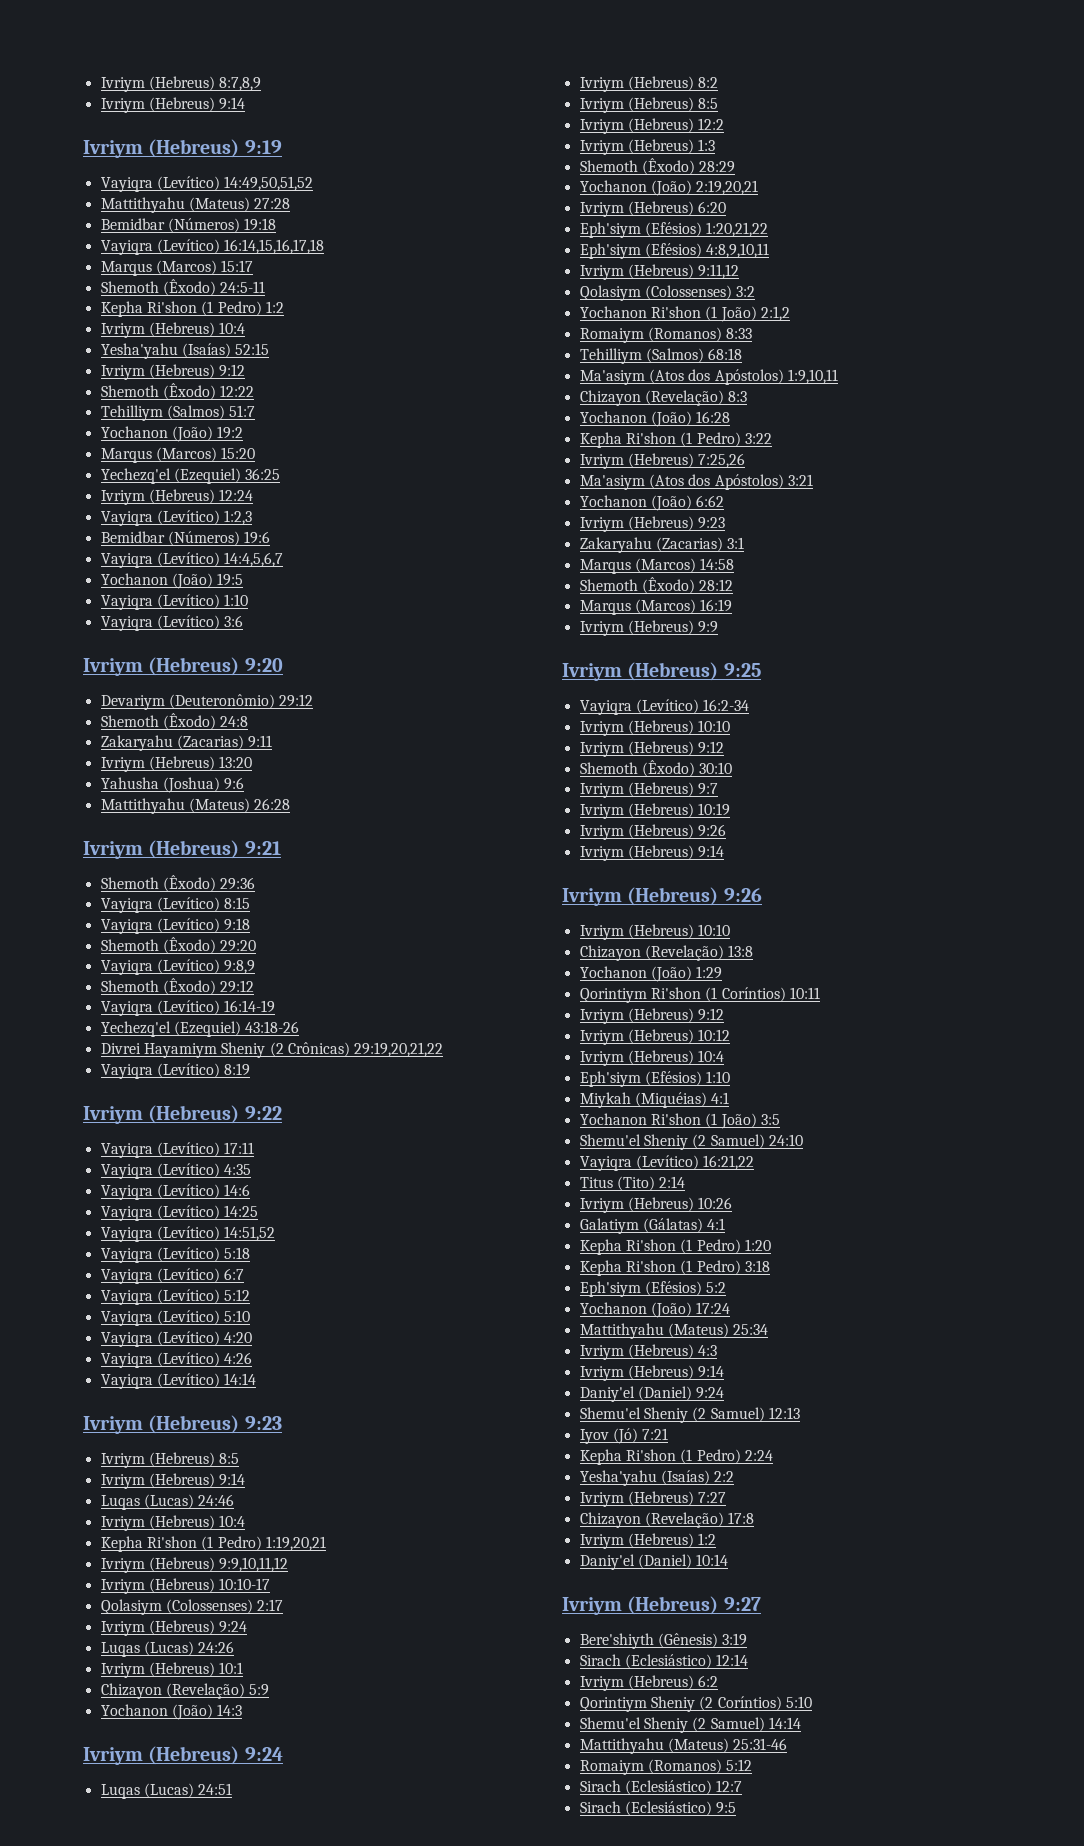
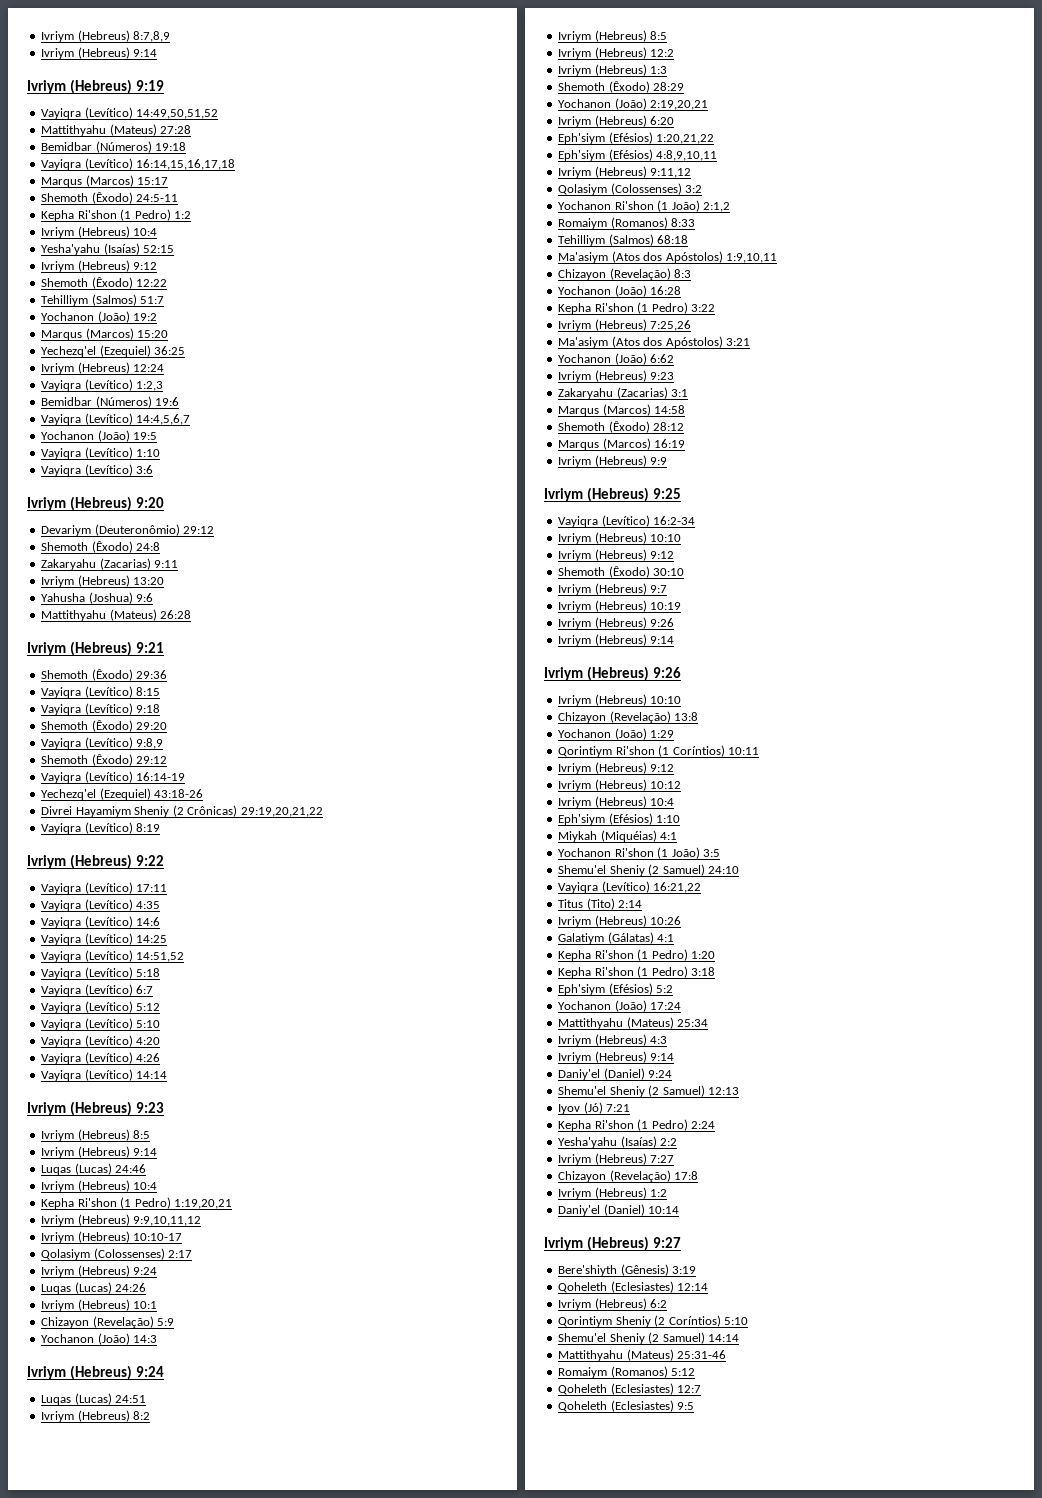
- Sirach (Eclesiástico) 12:14
+ Qoheleth (Eclesiastes) 12:14
- Sirach (Eclesiástico) 12:7
+ Qoheleth (Eclesiastes) 12:7
- Sirach (Eclesiástico) 9:5
+ Qoheleth (Eclesiastes) 9:5

